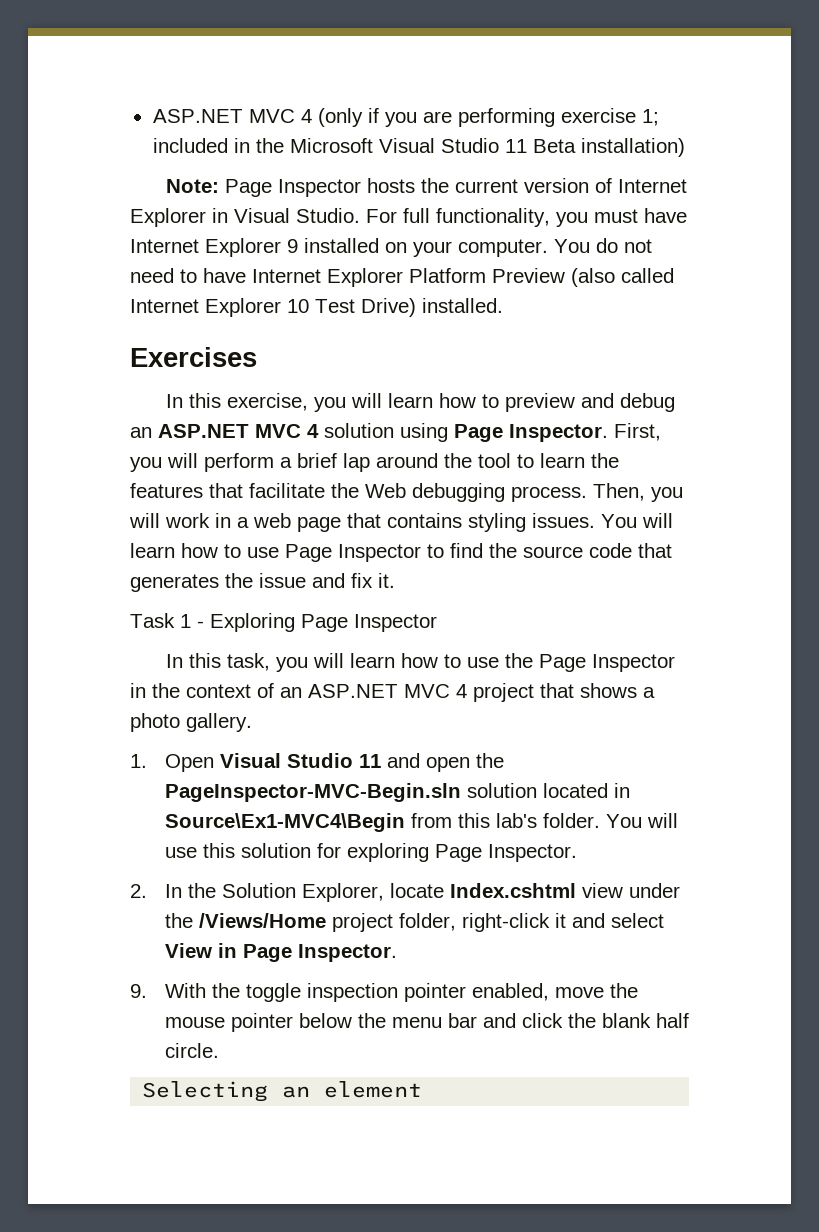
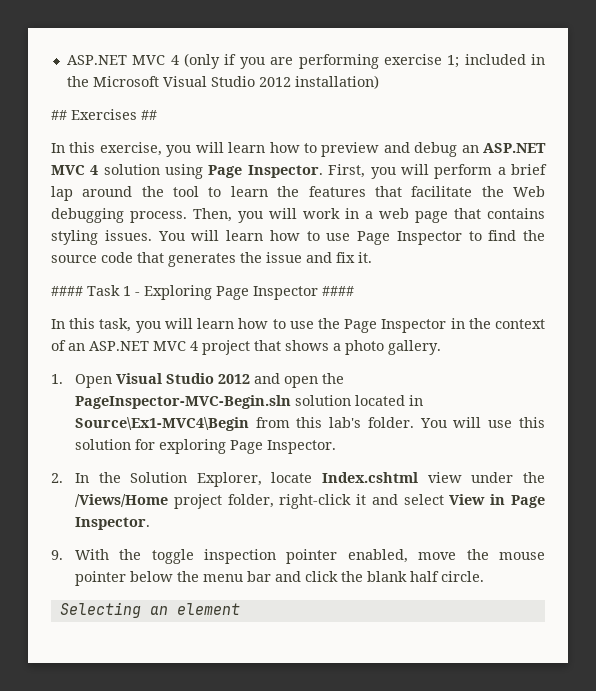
- ASP.NET MVC 4 (only if you are performing exercise 1; included in the Microsoft Visual Studio 11 Beta installation)
+ ASP.NET MVC 4 (only if you are performing exercise 1; included in the Microsoft Visual Studio 2012 installation)
- Note: Page Inspector hosts the current version of Internet Explorer in Visual Studio. For full functionality, you must have Internet Explorer 9 installed on your computer. You do not need to have Internet Explorer Platform Preview (also called Internet Explorer 10 Test Drive) installed.
- Exercises
+ ## Exercises ##
- Task 1 - Exploring Page Inspector
+ #### Task 1 - Exploring Page Inspector ####
- 1. Open Visual Studio 11 and open the PageInspector-MVC-Begin.sln solution located in Source\Ex1-MVC4\Begin from this lab's folder.
+ 1. Open Visual Studio 2012 and open the PageInspector-MVC-Begin.sln solution located in Source\Ex1-MVC4\Begin from this lab's folder.

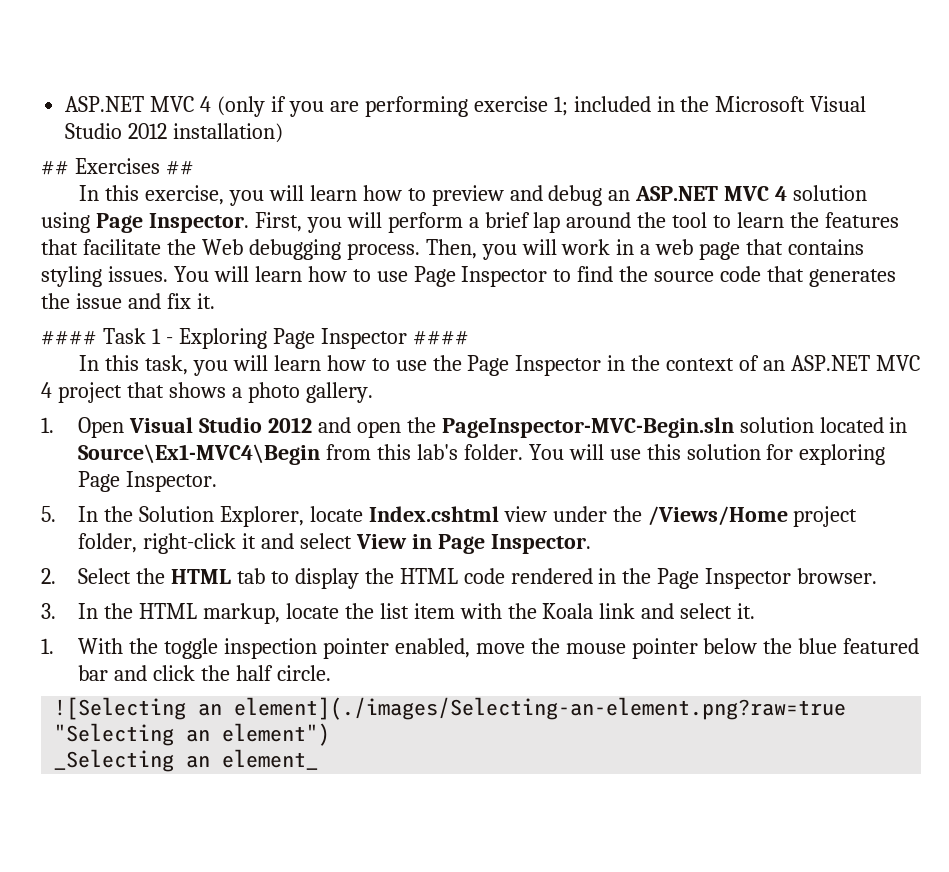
- 2. In the Solution Explorer, locate Index.cshtml view under the /Views/Home project folder, right-click it and select View in Page Inspector.
+ 5. In the Solution Explorer, locate Index.cshtml view under the /Views/Home project folder, right-click it and select View in Page Inspector.
- 9. With the toggle inspection pointer enabled, move the mouse pointer below the menu bar and click the blank half circle.
+ 2. Select the HTML tab to display the HTML code rendered in the Page Inspector browser.
+ 3. In the HTML markup, locate the list item with the Koala link and select it.
+ 1. With the toggle inspection pointer enabled, move the mouse pointer below the blue featured bar and click the half circle.
- Selecting an element
+ ![Selecting an element](./images/Selecting-an-element.png?raw=true "Selecting an element")
+ _Selecting an element_

